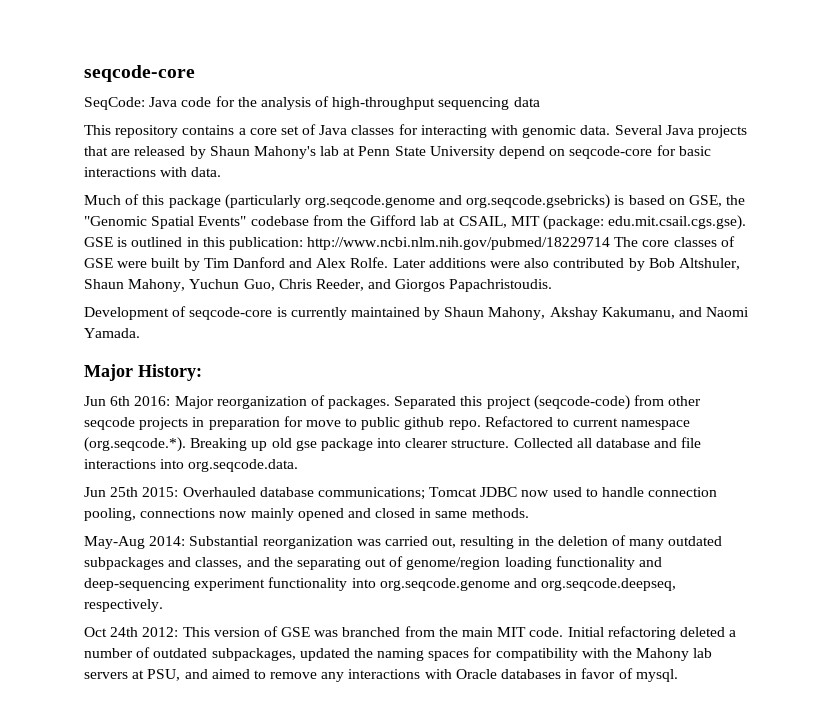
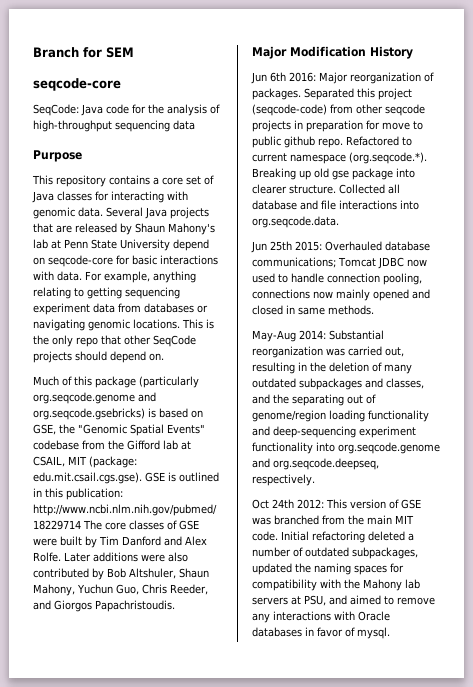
+ Branch for SEM
+ Purpose
+ For example, anything relating to getting sequencing experiment data from databases or navigating genomic locations. This is the only repo that other SeqCode projects should depend on.
- Development of seqcode-core is currently maintained by Shaun Mahony, Akshay Kakumanu, and Naomi Yamada.
- Major History:
+ Major Modification History

